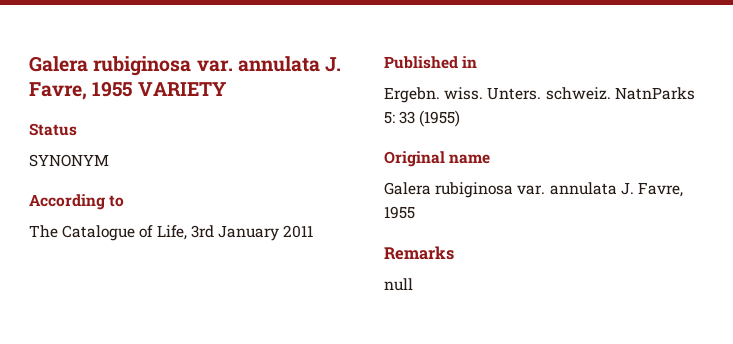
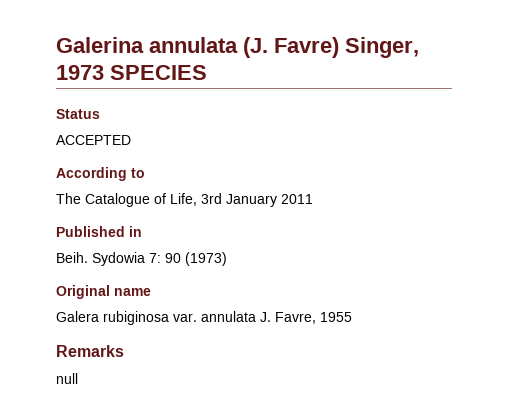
- Galera rubiginosa var. annulata J. Favre, 1955 VARIETY
+ Galerina annulata (J. Favre) Singer, 1973 SPECIES
- SYNONYM
+ ACCEPTED
- Ergebn. wiss. Unters. schweiz. NatnParks 5: 33 (1955)
+ Beih. Sydowia 7: 90 (1973)

